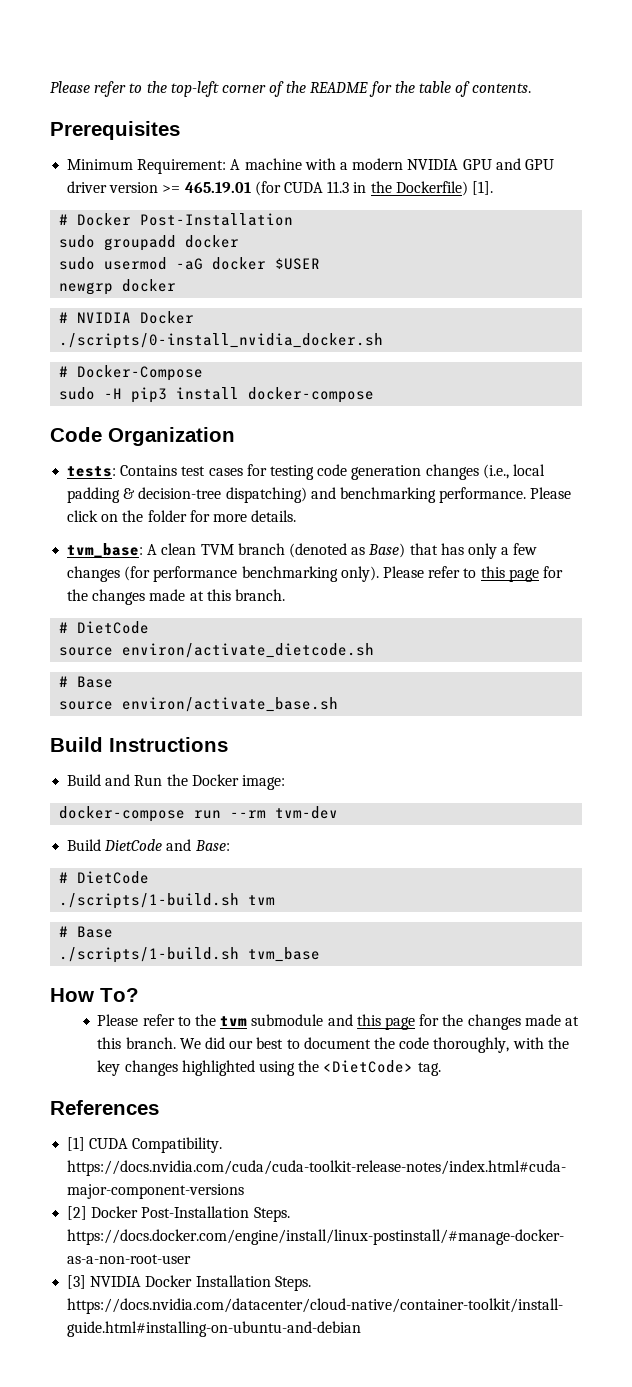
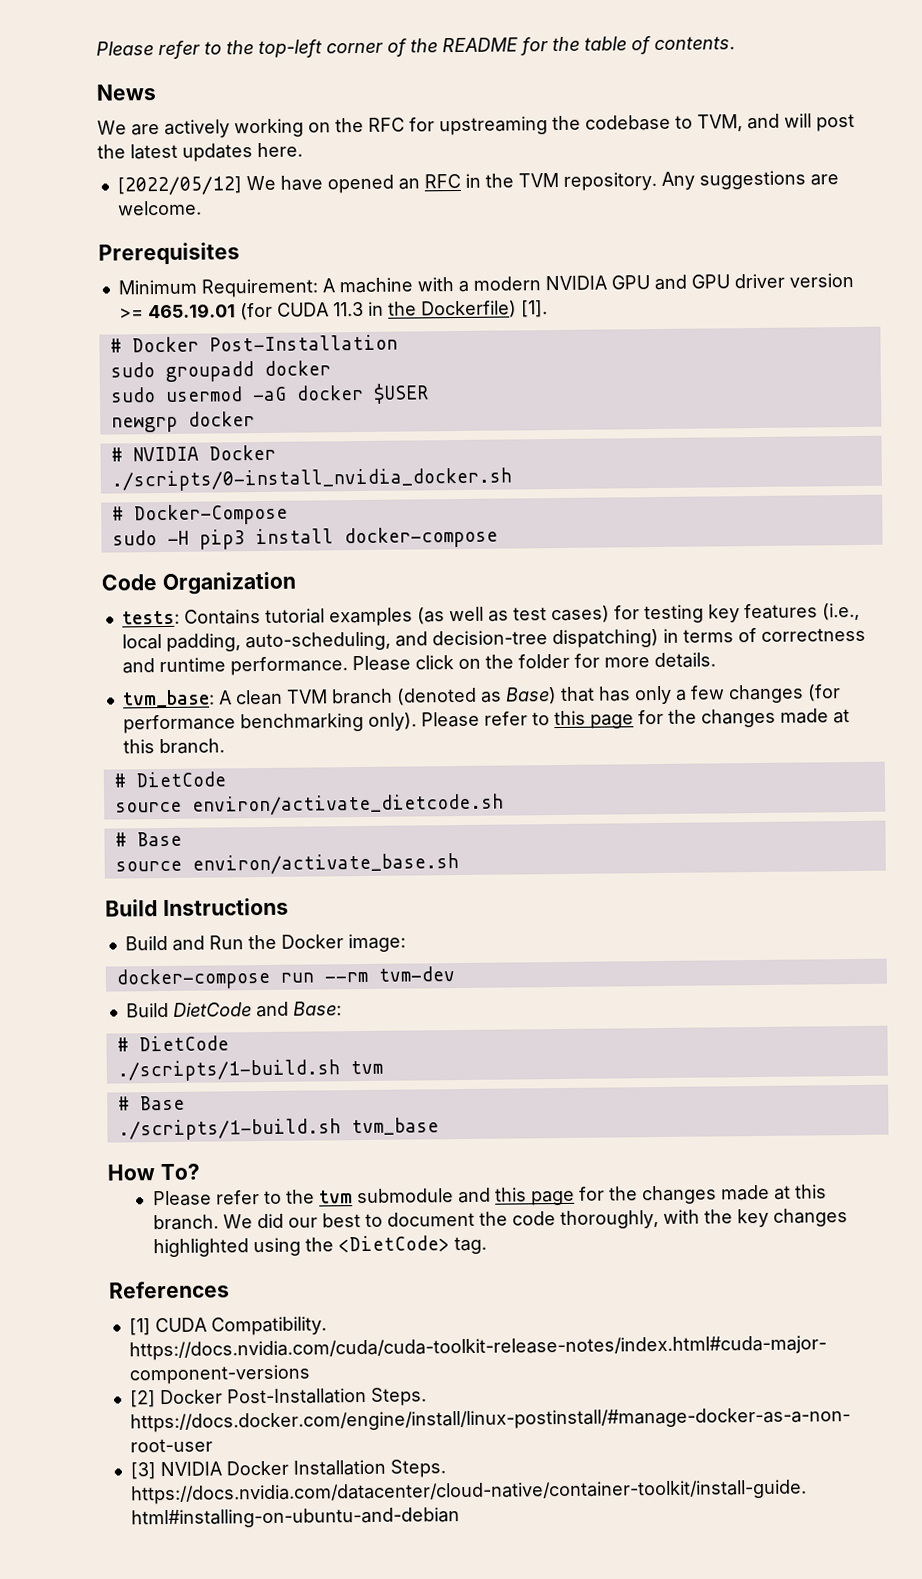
+ News
+ We are actively working on the RFC for upstreaming the codebase to TVM, and will post the latest updates here.
+ [2022/05/12] We have opened an RFC in the TVM repository. Any suggestions are welcome.
- tests: Contains test cases for testing code generation changes (i.e., local padding & decision-tree dispatching) and benchmarking performance.
+ tests: Contains tutorial examples (as well as test cases) for testing key features (i.e., local padding, auto-scheduling, and decision-tree dispatching) in terms of correctness and runtime performance.

